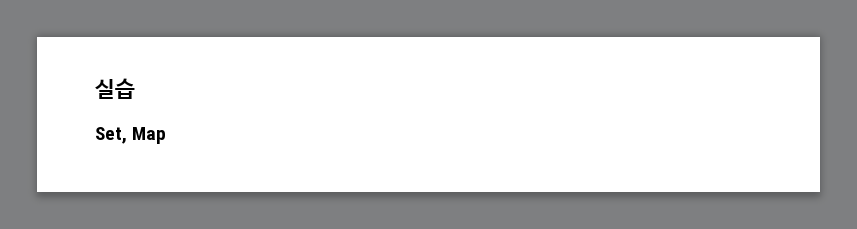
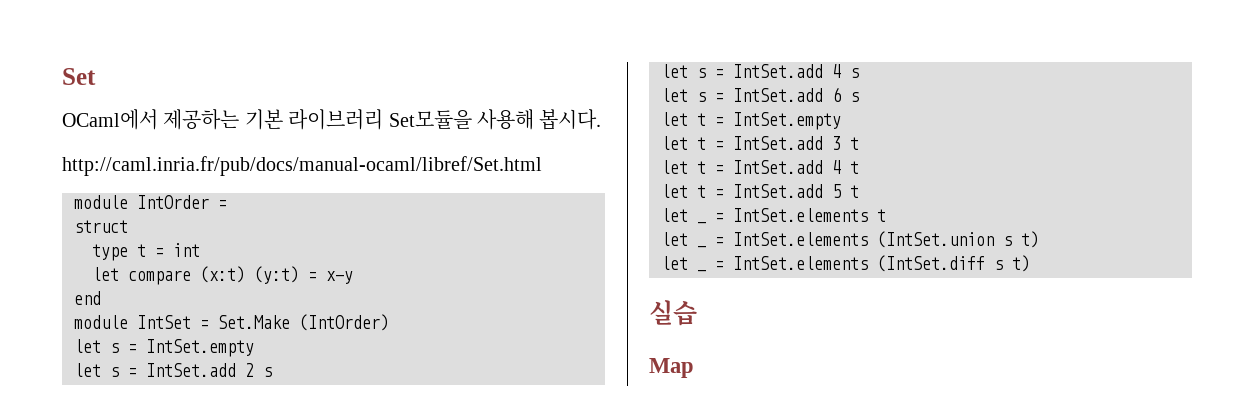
+ Set
+ OCaml에서 제공하는 기본 라이브러리 Set모듈을 사용해 봅시다.
+ http://caml.inria.fr/pub/docs/manual-ocaml/libref/Set.html
+ module IntOrder =
+ struct
+ type t = int
+ let compare (x:t) (y:t) = x-y
+ end
+ module IntSet = Set.Make (IntOrder)
+ let s = IntSet.empty
+ let s = IntSet.add 2 s
+ let s = IntSet.add 4 s
+ let s = IntSet.add 6 s
+ let t = IntSet.empty
+ let t = IntSet.add 3 t
+ let t = IntSet.add 4 t
+ let t = IntSet.add 5 t
+ let _ = IntSet.elements t
+ let _ = IntSet.elements (IntSet.union s t)
+ let _ = IntSet.elements (IntSet.diff s t)
- Set, Map
+ Map

